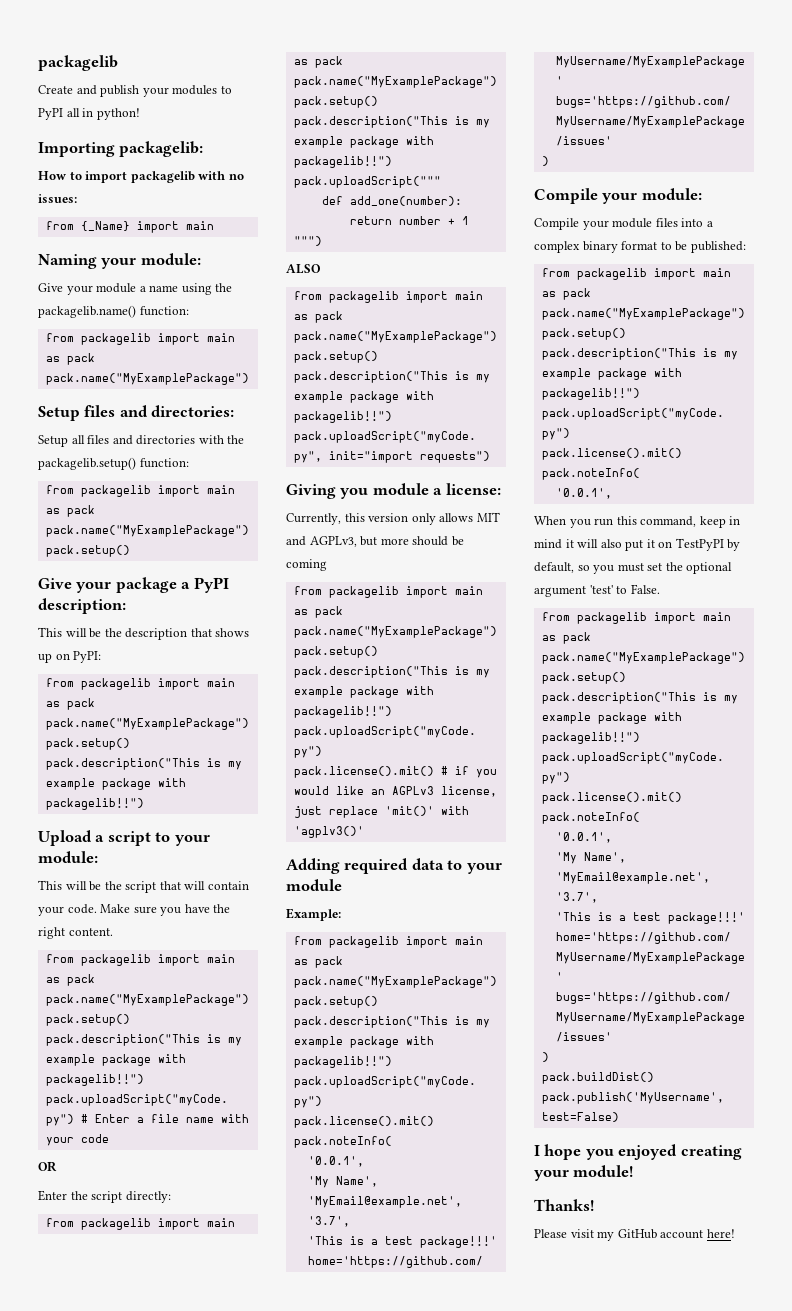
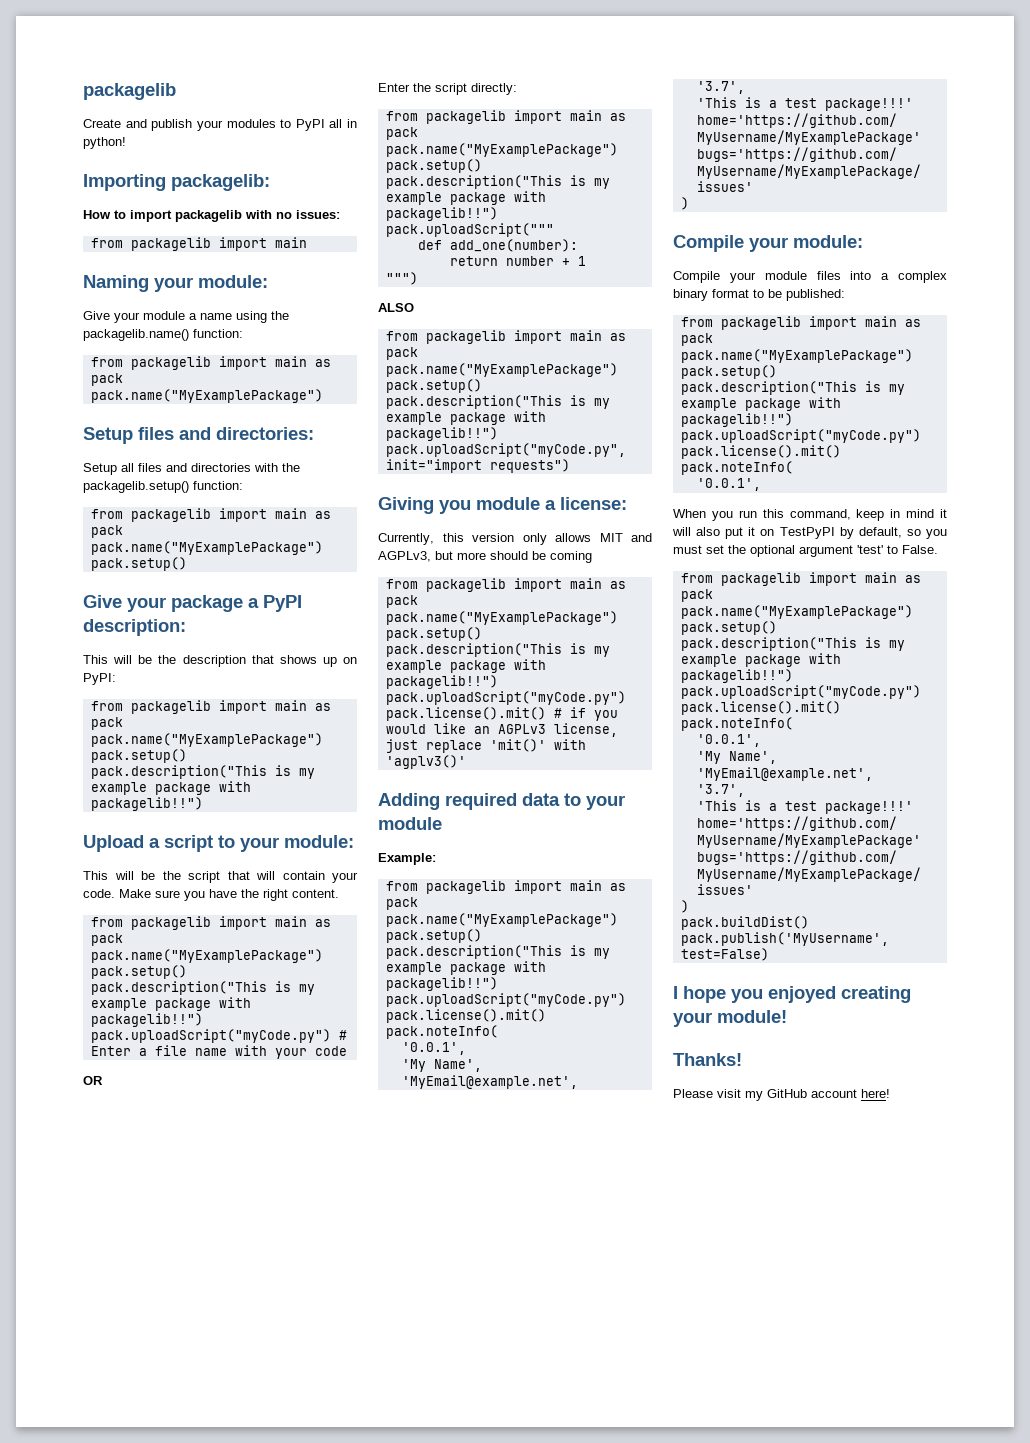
  How to import packagelib with no issues:
- from {_Name} import main
+ from packagelib import main

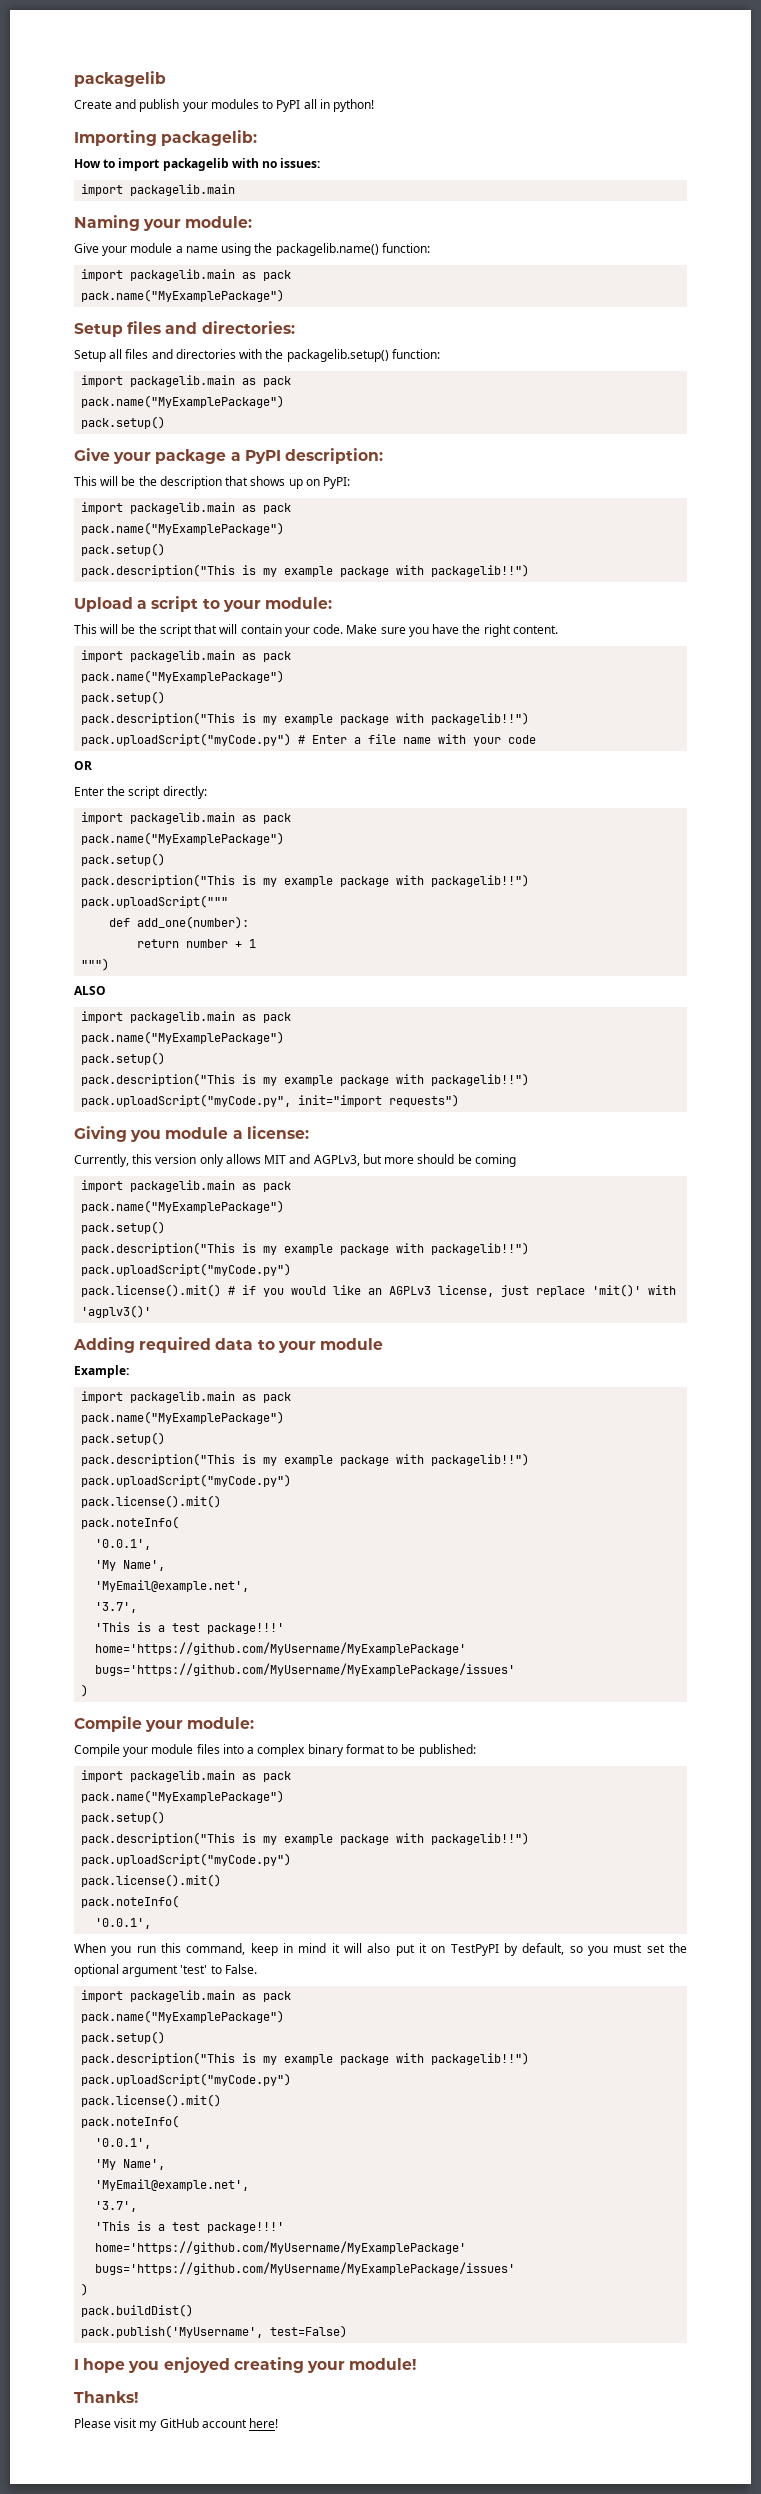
  How to import packagelib with no issues:
- from packagelib import main
+ import packagelib.main
  Give your module a name using the packagelib.name() function:
- from packagelib import main as pack
+ import packagelib.main as pack
  Setup all files and directories with the packagelib.setup() function:
- from packagelib import main as pack
+ import packagelib.main as pack
  This will be the description that shows up on PyPI:
- from packagelib import main as pack
+ import packagelib.main as pack
  Make sure you have the right content.
- from packagelib import main as pack
+ import packagelib.main as pack
  Enter the script directly:
- from packagelib import main as pack
+ import packagelib.main as pack
  ALSO
- from packagelib import main as pack
+ import packagelib.main as pack
  Currently, this version only allows MIT and AGPLv3, but more should be coming
- from packagelib import main as pack
+ import packagelib.main as pack
  Example:
- from packagelib import main as pack
+ import packagelib.main as pack
  Compile your module files into a complex binary format to be published:
- from packagelib import main as pack
+ import packagelib.main as pack
  When you run this command, keep in mind it will also put it on TestPyPI by default, so you must set the optional argument 'test' to False.
- from packagelib import main as pack
+ import packagelib.main as pack

